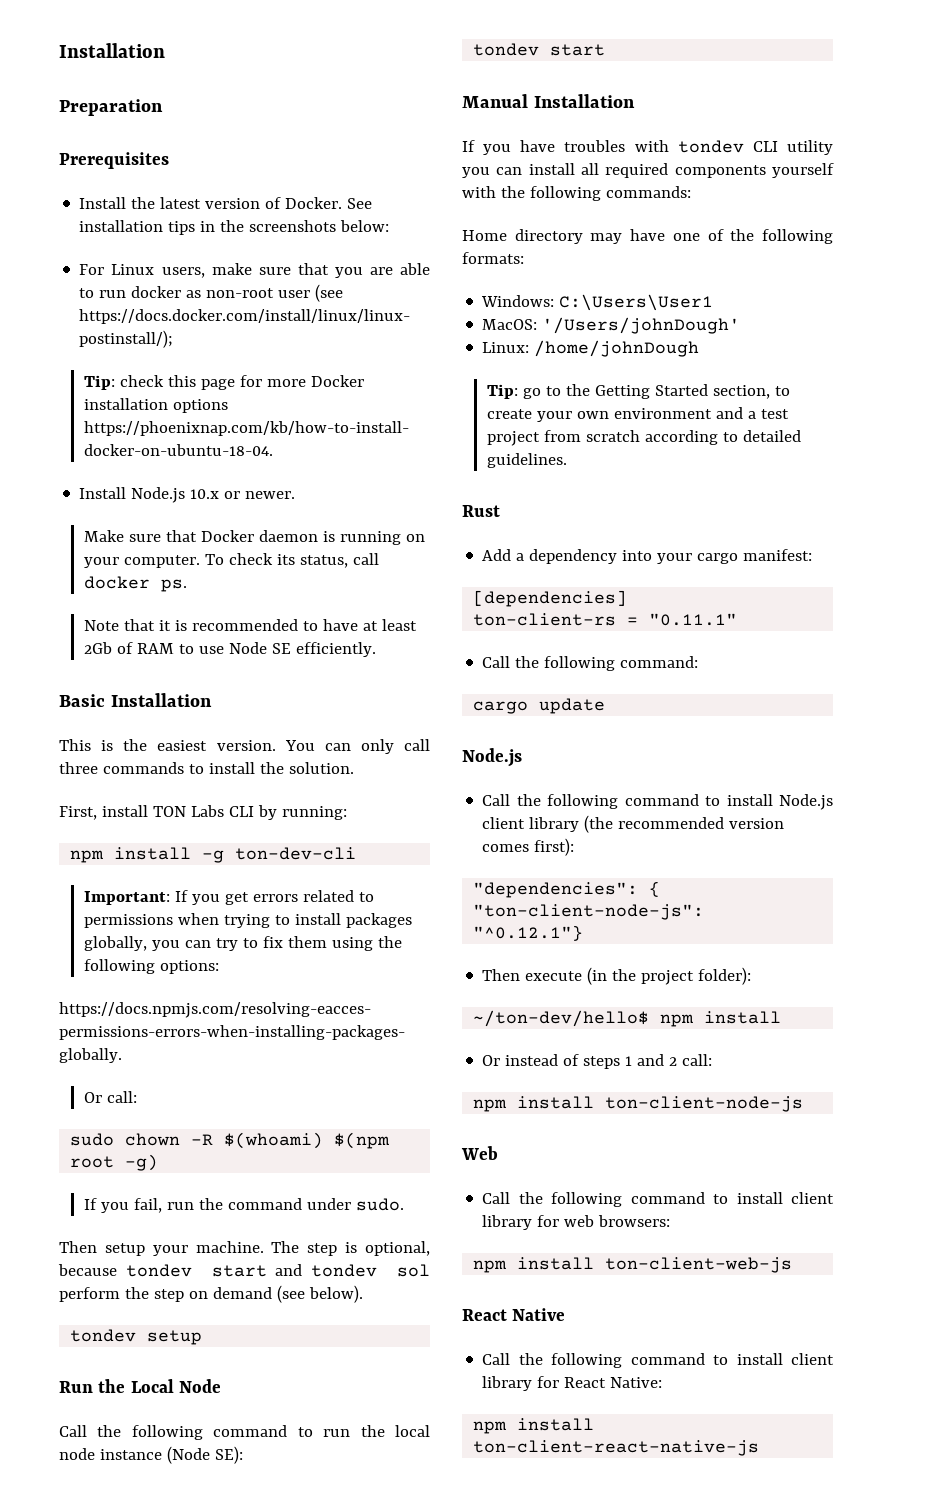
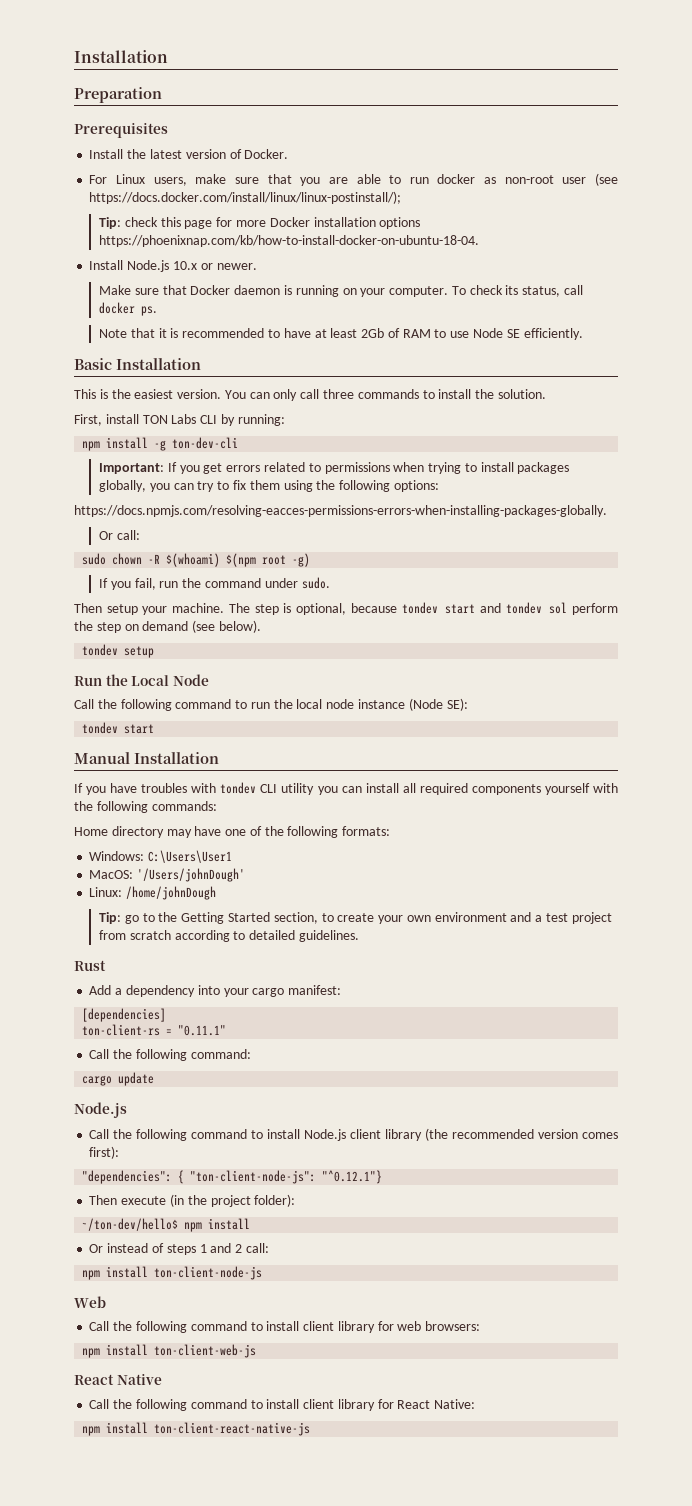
- See installation tips in the screenshots below:

